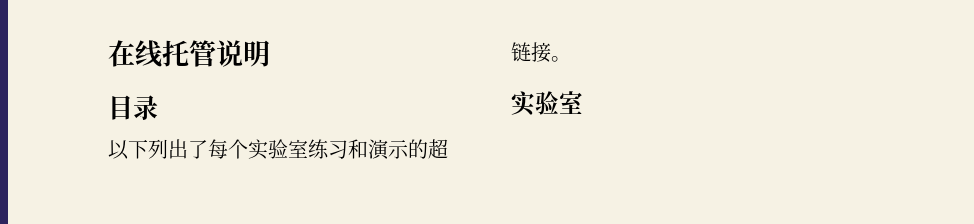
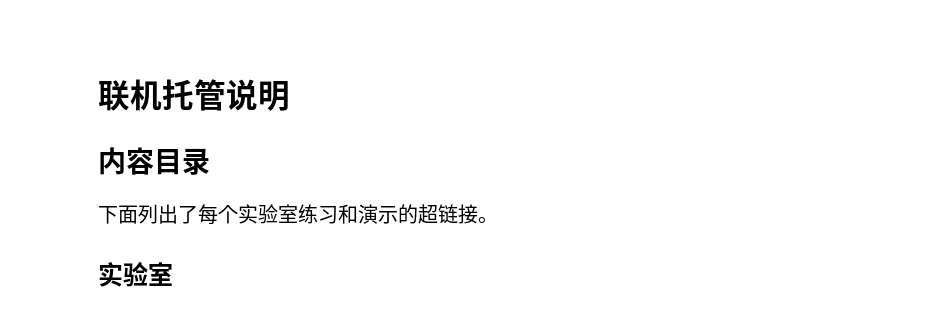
- 在线托管说明
+ 联机托管说明
- 目录
+ 内容目录
- 以下列出了每个实验室练习和演示的超链接。
+ 下面列出了每个实验室练习和演示的超链接。

